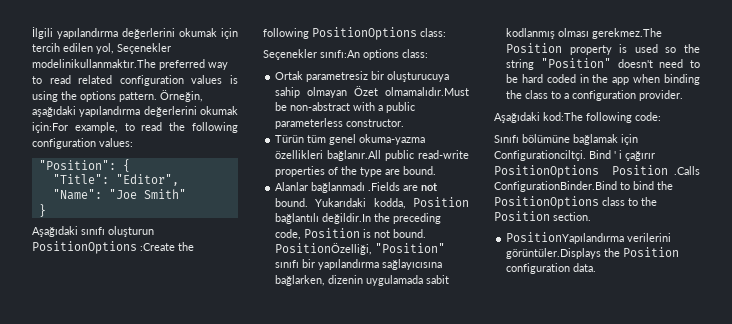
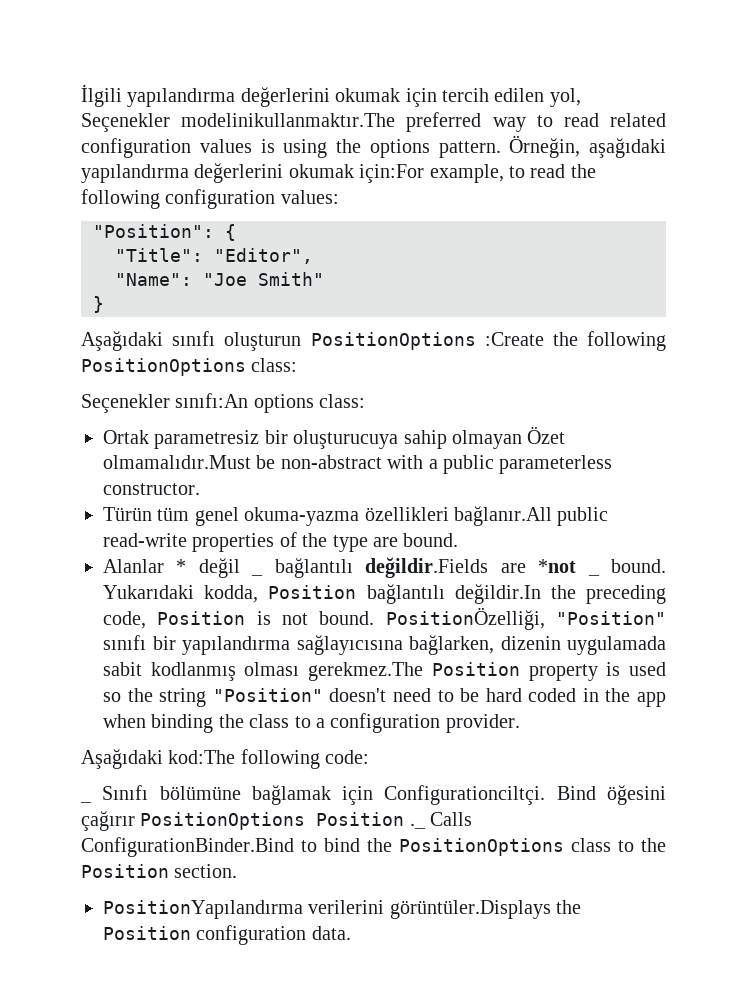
- Alanlar bağlanmadı .Fields are not bound.
+ Alanlar * değil _ bağlantılı değildir.Fields are *not _ bound.
- Sınıfı bölümüne bağlamak için Configurationciltçi.
+ _ Sınıfı bölümüne bağlamak için Configurationciltçi.
- Bind ' i çağırır PositionOptions Position .Calls ConfigurationBinder.Bind to bind the PositionOptions class to the Position section.
+ Bind öğesini çağırır PositionOptions Position ._ Calls ConfigurationBinder.Bind to bind the PositionOptions class to the Position section.

